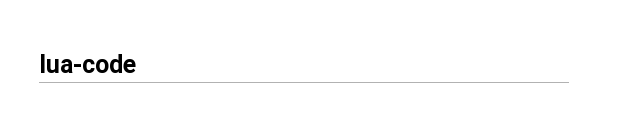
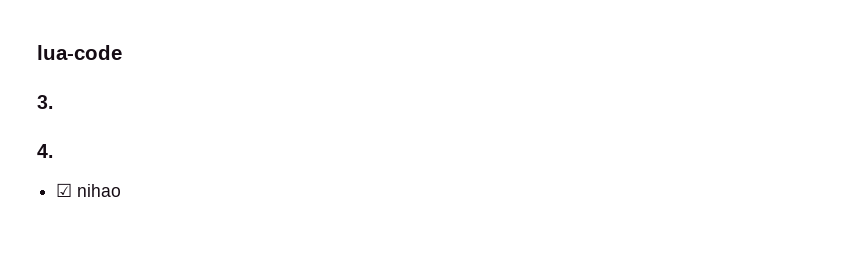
+ 3.
+ 4.
+ ☑ nihao

